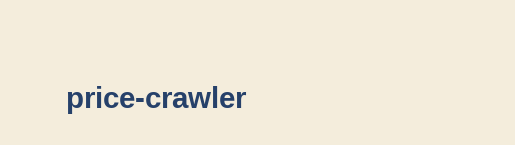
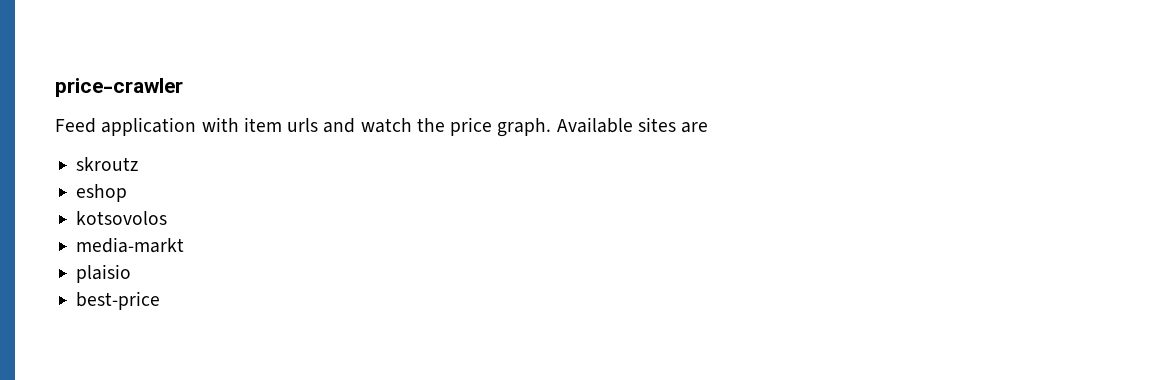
+ Feed application with item urls and watch the price graph. Available sites are
+ skroutz
+ eshop
+ kotsovolos
+ media-markt
+ plaisio
+ best-price

